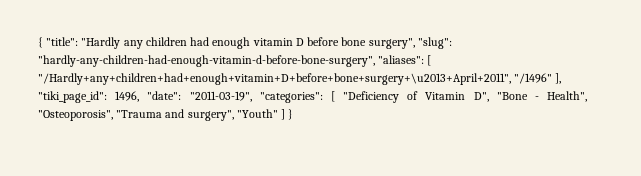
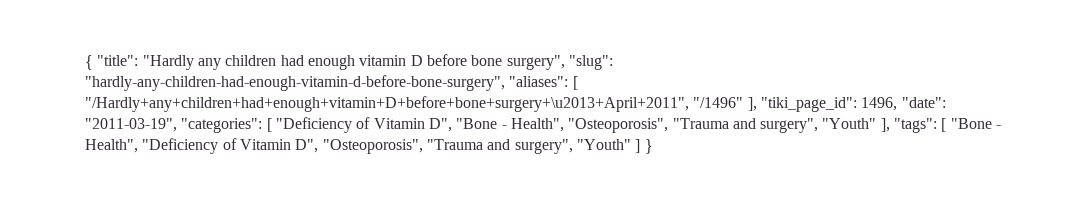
- { "title": "Hardly any children had enough vitamin D before bone surgery", "slug": "hardly-any-children-had-enough-vitamin-d-before-bone-surgery", "aliases": [ "/Hardly+any+children+had+enough+vitamin+D+before+bone+surgery+\u2013+April+2011", "/1496" ], "tiki_page_id": 1496, "date": "2011-03-19", "categories": [ "Deficiency of Vitamin D", "Bone - Health", "Osteoporosis", "Trauma and surgery", "Youth" ] }
+ { "title": "Hardly any children had enough vitamin D before bone surgery", "slug": "hardly-any-children-had-enough-vitamin-d-before-bone-surgery", "aliases": [ "/Hardly+any+children+had+enough+vitamin+D+before+bone+surgery+\u2013+April+2011", "/1496" ], "tiki_page_id": 1496, "date": "2011-03-19", "categories": [ "Deficiency of Vitamin D", "Bone - Health", "Osteoporosis", "Trauma and surgery", "Youth" ], "tags": [ "Bone - Health", "Deficiency of Vitamin D", "Osteoporosis", "Trauma and surgery", "Youth" ] }

